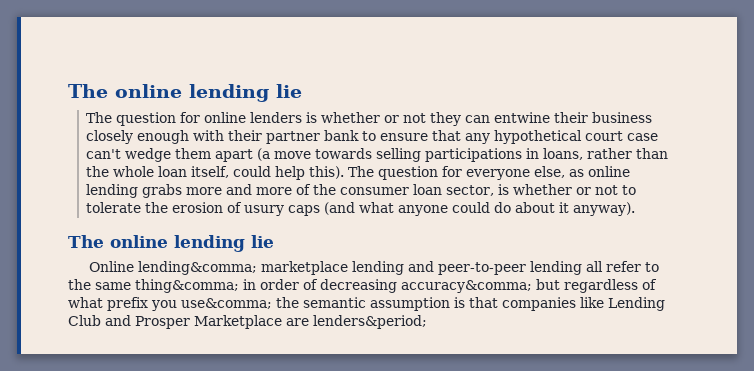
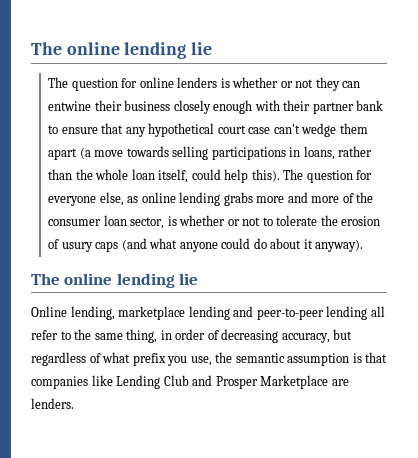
- Online lending&comma; marketplace lending and peer-to-peer lending all refer to the same thing&comma; in order of decreasing accuracy&comma; but regardless of what prefix you use&comma; the semantic assumption is that companies like Lending Club and Prosper Marketplace are lenders&period;
+ Online lending, marketplace lending and peer-to-peer lending all refer to the same thing, in order of decreasing accuracy, but regardless of what prefix you use, the semantic assumption is that companies like Lending Club and Prosper Marketplace are lenders.

